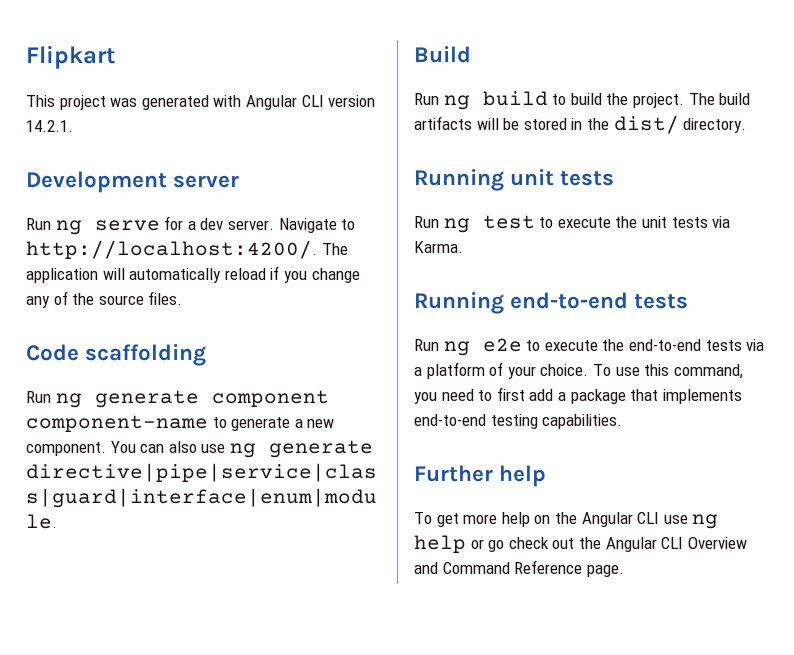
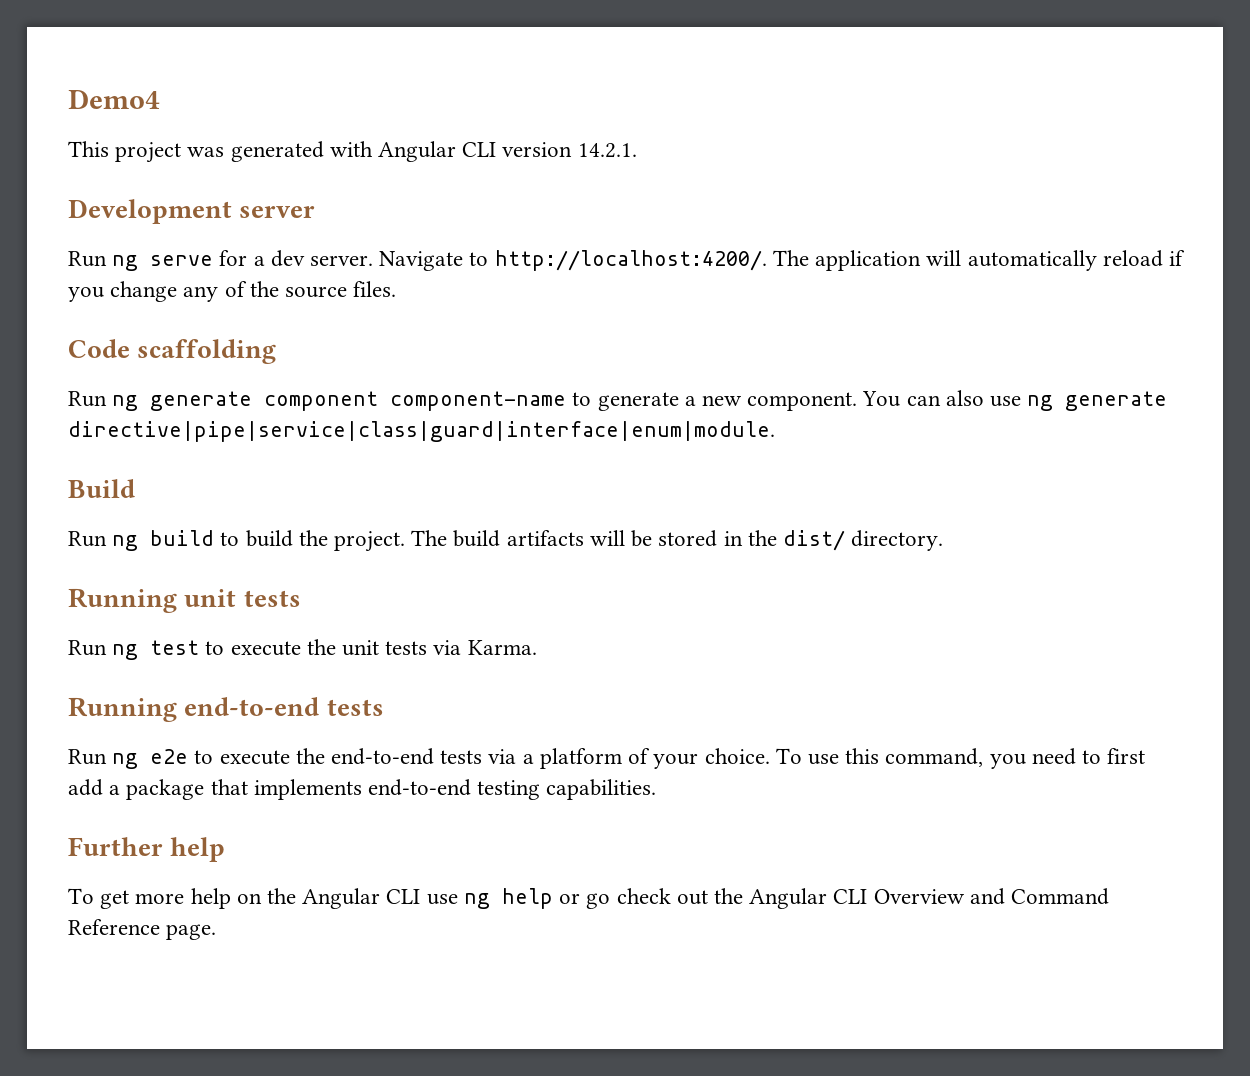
- Flipkart
+ Demo4

